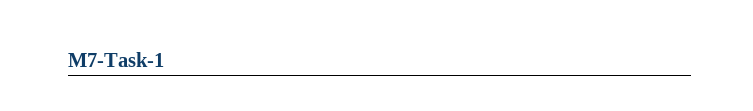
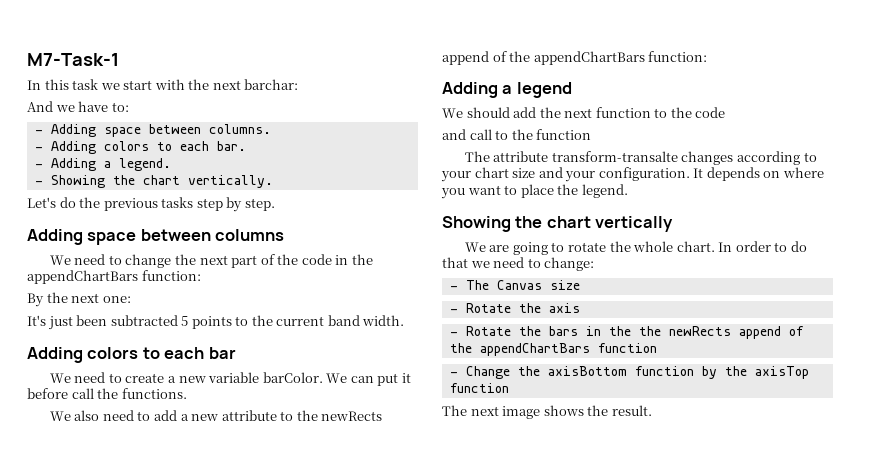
+ In this task we start with the next barchar:
+ And we have to:
+ - Adding space between columns.
+ - Adding colors to each bar.
+ - Adding a legend.
+ - Showing the chart vertically.
+ Let's do the previous tasks step by step.
+ Adding space between columns
+ We need to change the next part of the code in the appendChartBars function:
+ By the next one:
+ It's just been subtracted 5 points to the current band width.
+ Adding colors to each bar
+ We need to create a new variable barColor. We can put it before call the functions.
+ We also need to add a new attribute to the newRects append of the appendChartBars function:
+ Adding a legend
+ We should add the next function to the code
+ and call to the function
+ The attribute transform-transalte changes according to your chart size and your configuration. It depends on where you want to place the legend.
+ Showing the chart vertically
+ We are going to rotate the whole chart. In order to do that we need to change:
+ - The Canvas size
+ - Rotate the axis
+ - Rotate the bars in the the newRects append of the appendChartBars function
+ - Change the axisBottom function by the axisTop function
+ The next image shows the result.

